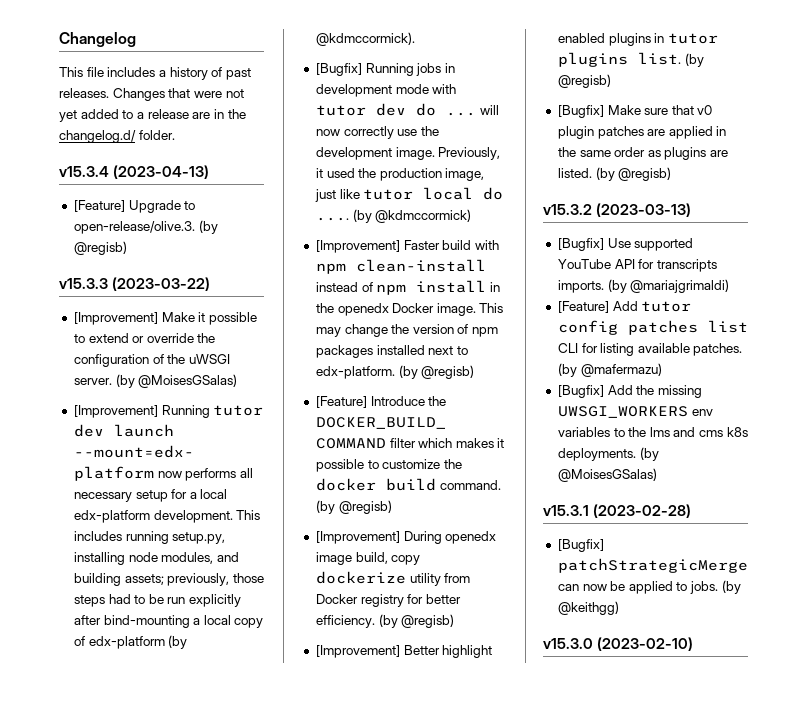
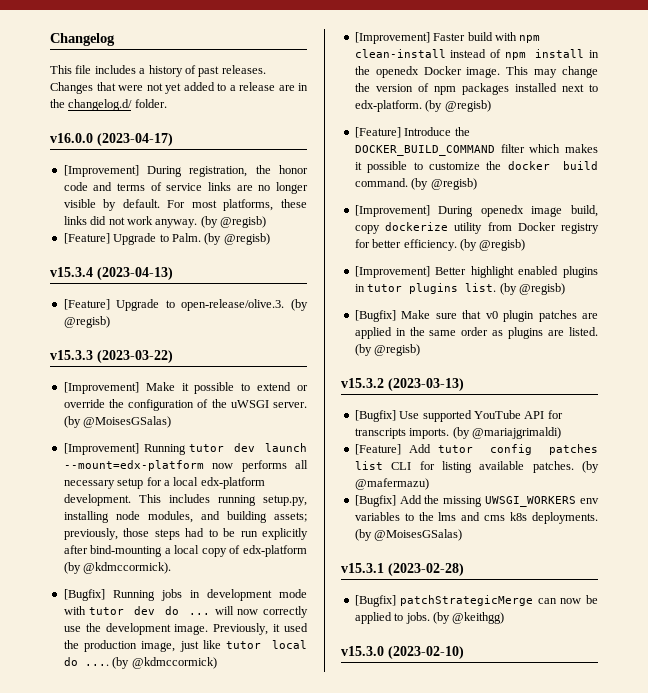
+ v16.0.0 (2023-04-17)
+ [Improvement] During registration, the honor code and terms of service links are no longer visible by default. For most platforms, these links did not work anyway. (by @regisb)
+ [Feature] Upgrade to Palm. (by @regisb)

